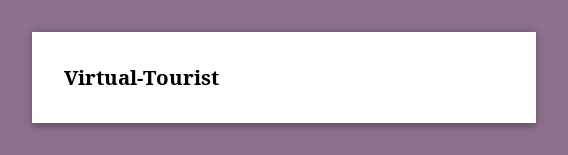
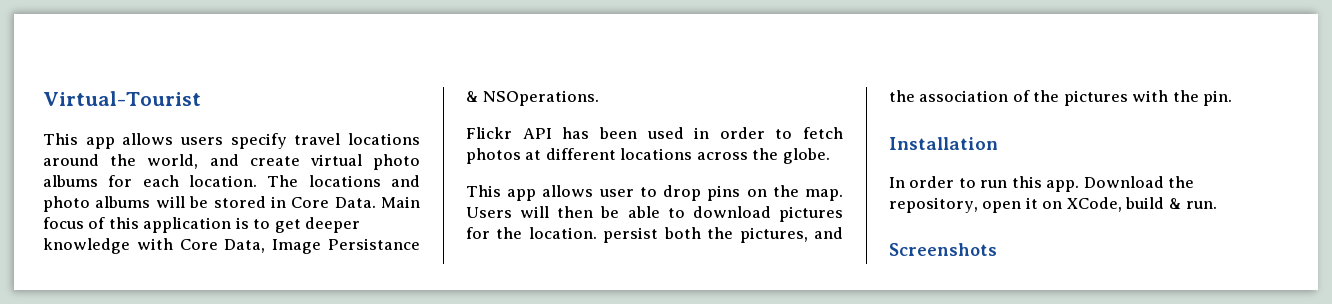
+ This app allows users specify travel locations around the world, and create virtual photo albums for each location. The locations and photo albums will be stored in Core Data. Main focus of this application is to get deeper knowledge with Core Data, Image Persistance & NSOperations.
+ Flickr API has been used in order to fetch photos at different locations across the globe.
+ This app allows user to drop pins on the map. Users will then be able to download pictures for the location. persist both the pictures, and the association of the pictures with the pin.
+ Installation
+ In order to run this app. Download the repository, open it on XCode, build & run.
+ Screenshots

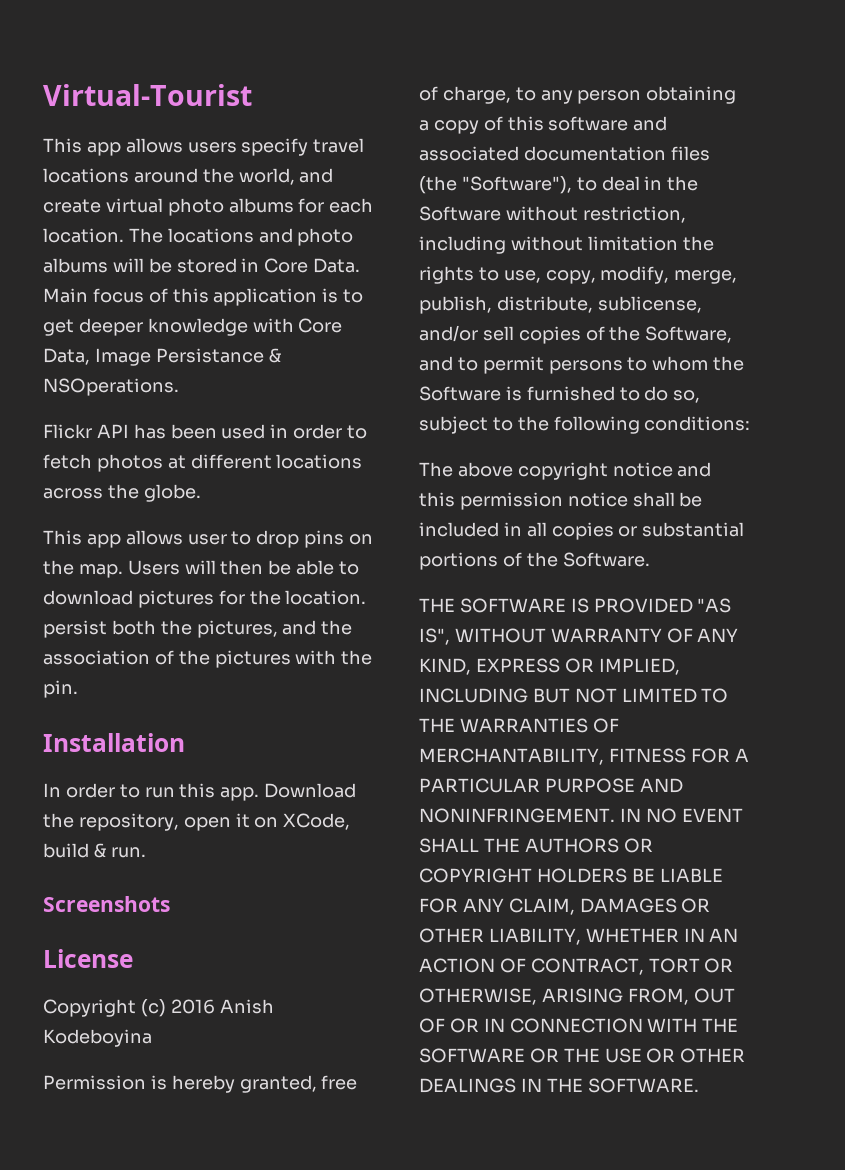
+ License
+ Copyright (c) 2016 Anish Kodeboyina
+ Permission is hereby granted, free of charge, to any person obtaining a copy of this software and associated documentation files (the "Software"), to deal in the Software without restriction, including without limitation the rights to use, copy, modify, merge, publish, distribute, sublicense, and/or sell copies of the Software, and to permit persons to whom the Software is furnished to do so, subject to the following conditions:
+ The above copyright notice and this permission notice shall be included in all copies or substantial portions of the Software.
+ THE SOFTWARE IS PROVIDED "AS IS", WITHOUT WARRANTY OF ANY KIND, EXPRESS OR IMPLIED, INCLUDING BUT NOT LIMITED TO THE WARRANTIES OF MERCHANTABILITY, FITNESS FOR A PARTICULAR PURPOSE AND NONINFRINGEMENT. IN NO EVENT SHALL THE AUTHORS OR COPYRIGHT HOLDERS BE LIABLE FOR ANY CLAIM, DAMAGES OR OTHER LIABILITY, WHETHER IN AN ACTION OF CONTRACT, TORT OR OTHERWISE, ARISING FROM, OUT OF OR IN CONNECTION WITH THE SOFTWARE OR THE USE OR OTHER DEALINGS IN THE SOFTWARE.

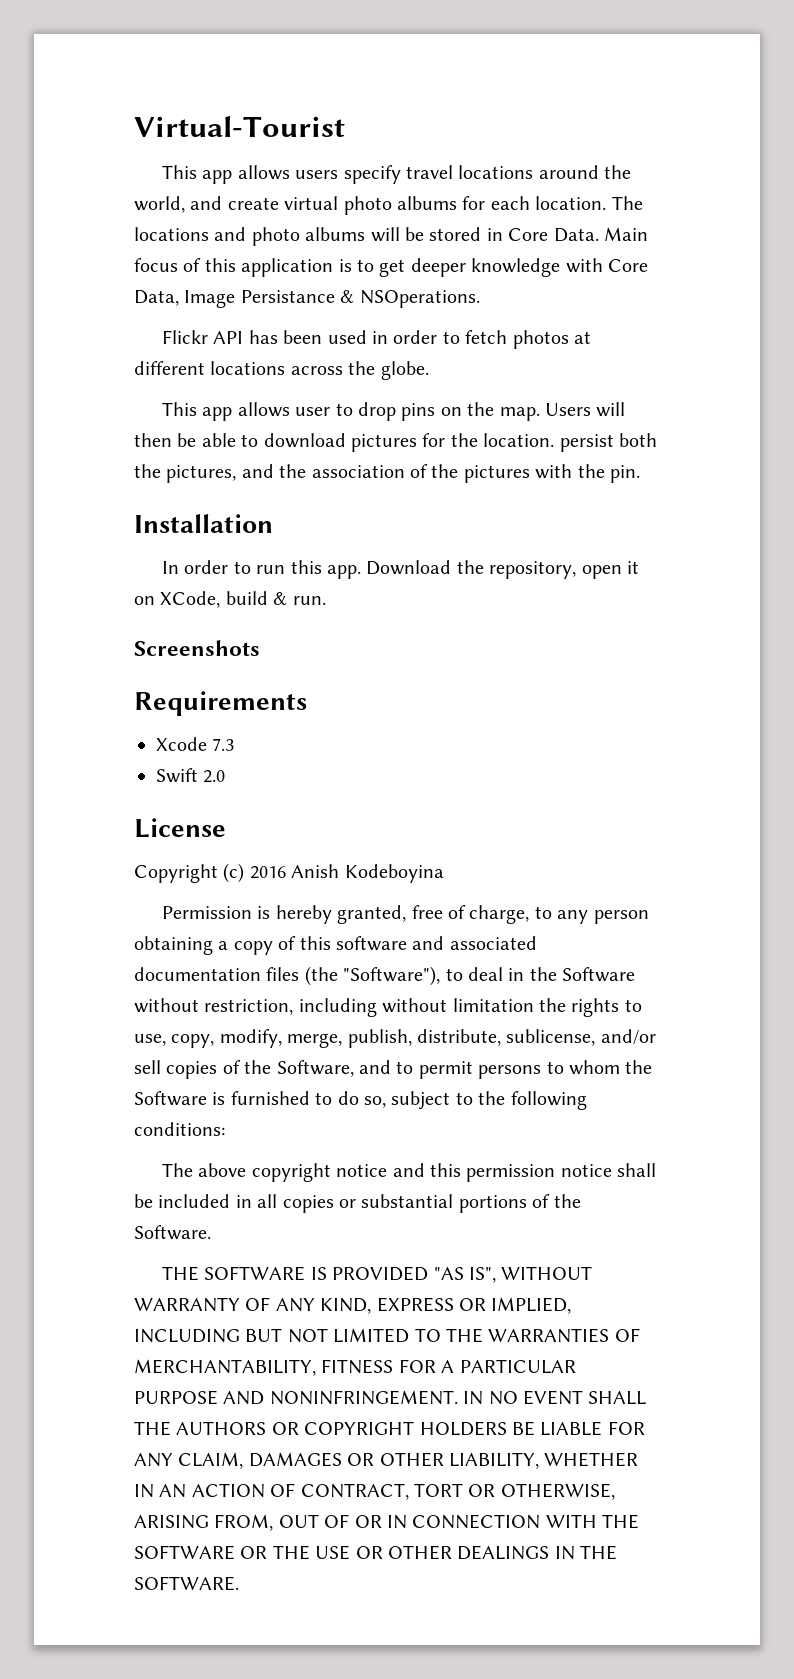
+ Requirements
+ Xcode 7.3
+ Swift 2.0

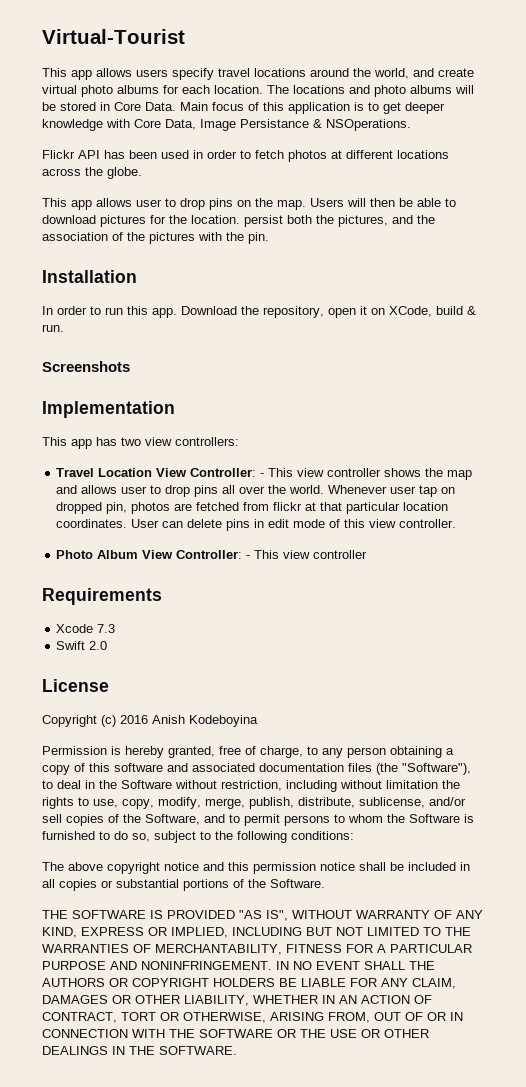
+ Implementation
+ This app has two view controllers:
+ Travel Location View Controller: - This view controller shows the map and allows user to drop pins all over the world. Whenever user tap on dropped pin, photos are fetched from flickr at that particular location coordinates. User can delete pins in edit mode of this view controller.
+ Photo Album View Controller: - This view controller

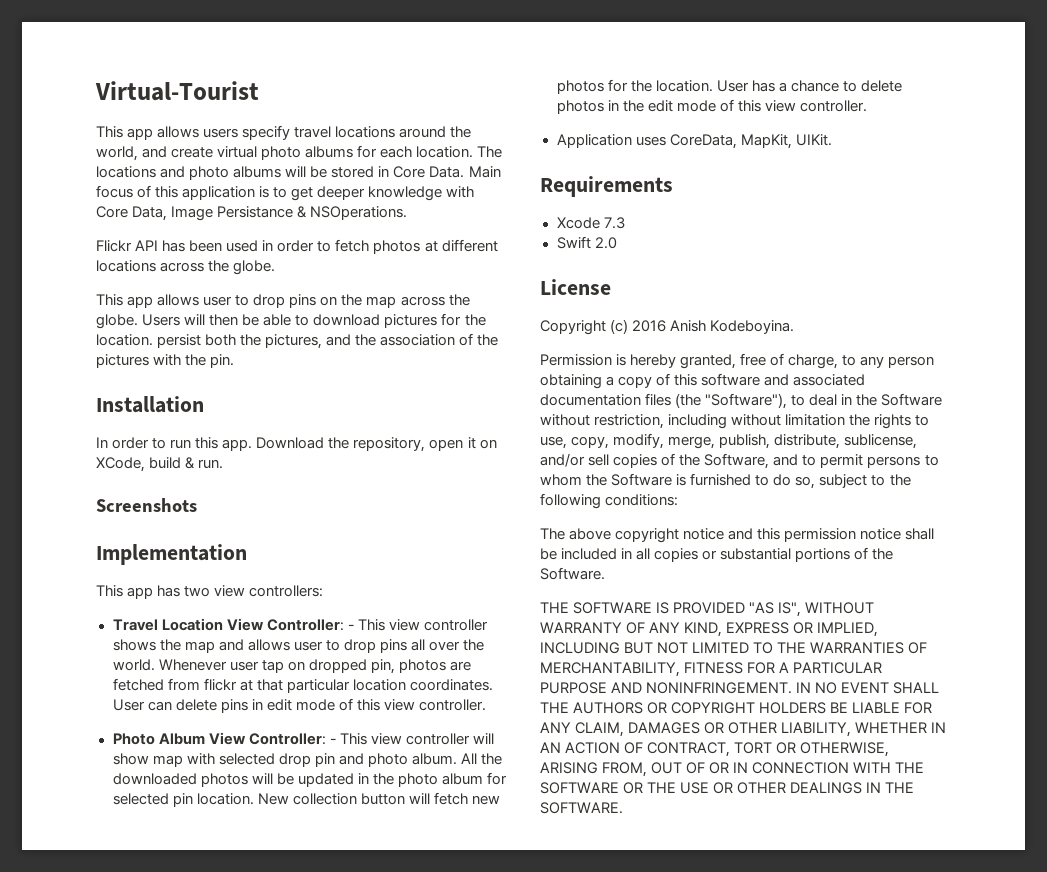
- This app allows user to drop pins on the map.
+ This app allows user to drop pins on the map across the globe.
- Photo Album View Controller: - This view controller
+ Photo Album View Controller: - This view controller will show map with selected drop pin and photo album. All the downloaded photos will be updated in the photo album for selected pin location. New collection button will fetch new photos for the location. User has a chance to delete photos in the edit mode of this view controller.
+ Application uses CoreData, MapKit, UIKit.
- Copyright (c) 2016 Anish Kodeboyina
+ Copyright (c) 2016 Anish Kodeboyina.

